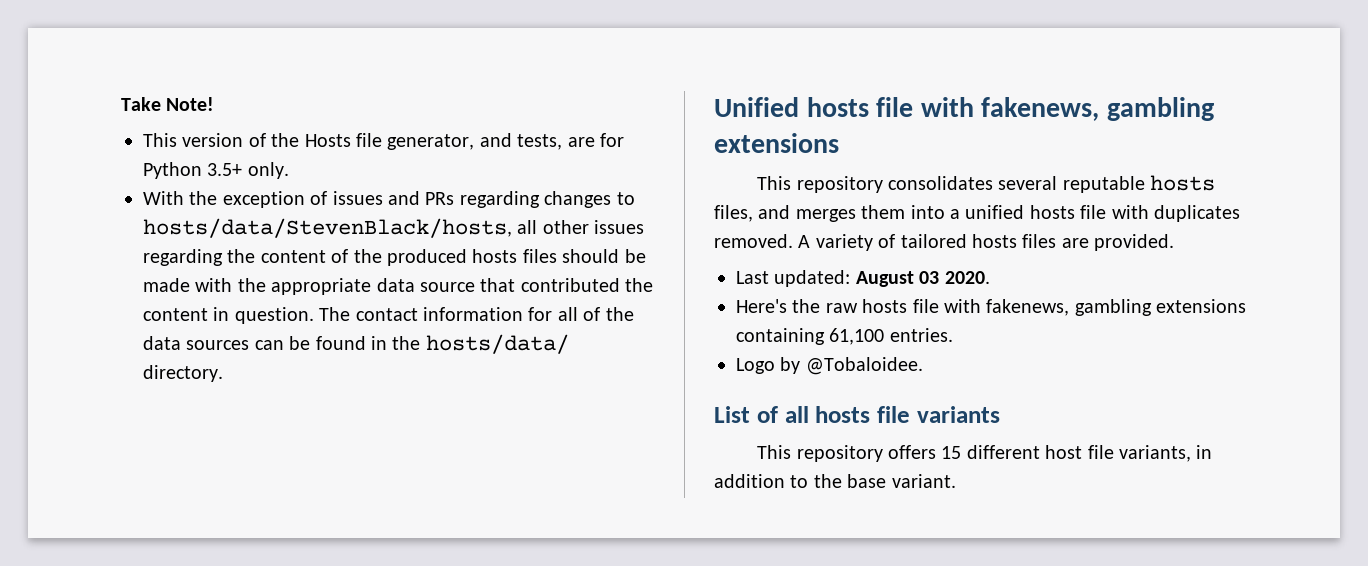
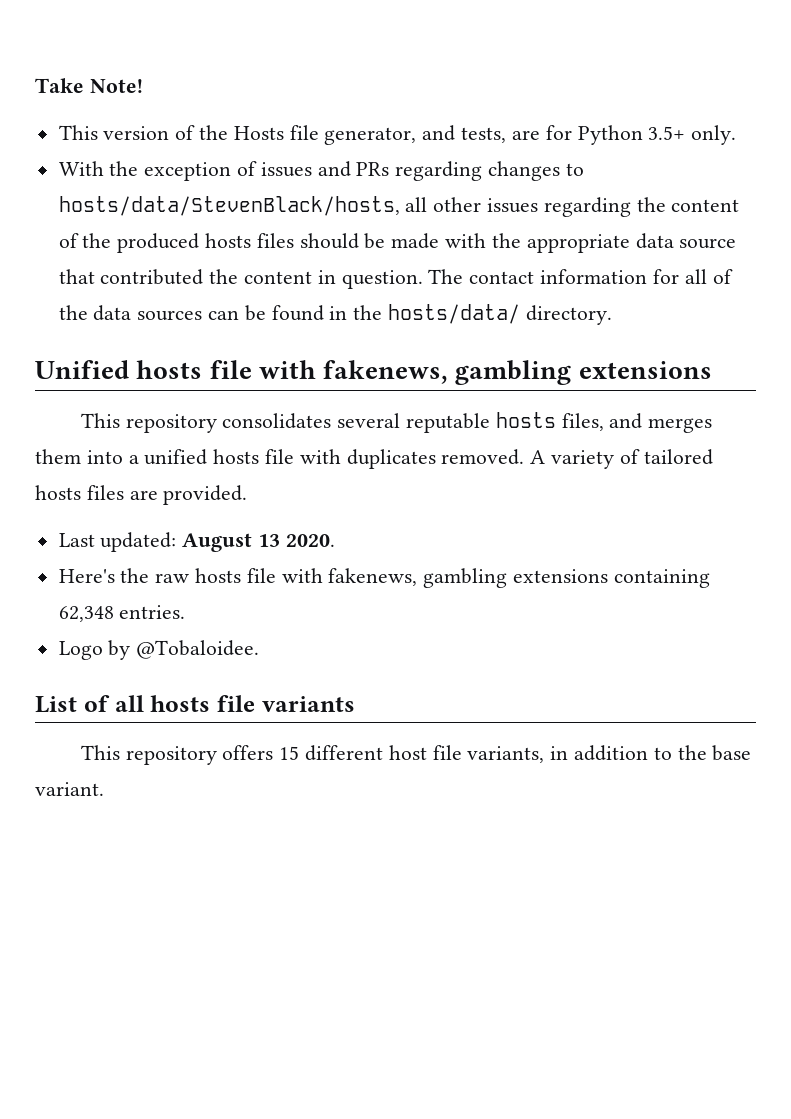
- Last updated: August 03 2020.
+ Last updated: August 13 2020.
- Here's the raw hosts file with fakenews, gambling extensions containing 61,100 entries.
+ Here's the raw hosts file with fakenews, gambling extensions containing 62,348 entries.

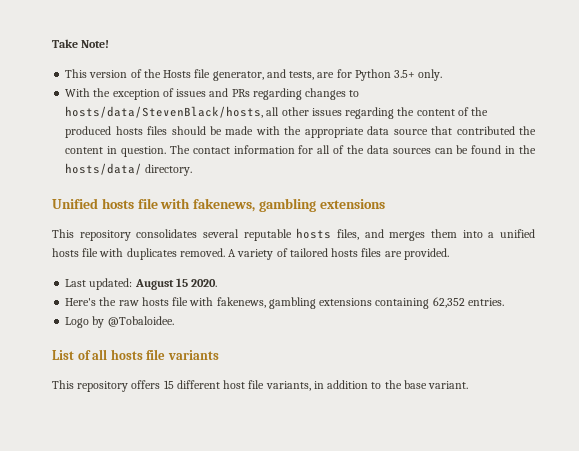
- Last updated: August 13 2020.
+ Last updated: August 15 2020.
- Here's the raw hosts file with fakenews, gambling extensions containing 62,348 entries.
+ Here's the raw hosts file with fakenews, gambling extensions containing 62,352 entries.

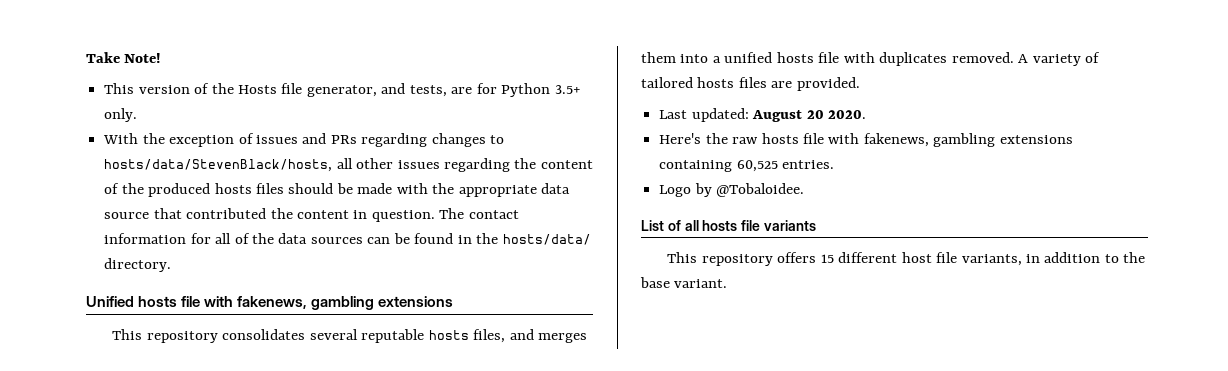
- Last updated: August 15 2020.
+ Last updated: August 20 2020.
- Here's the raw hosts file with fakenews, gambling extensions containing 62,352 entries.
+ Here's the raw hosts file with fakenews, gambling extensions containing 60,525 entries.

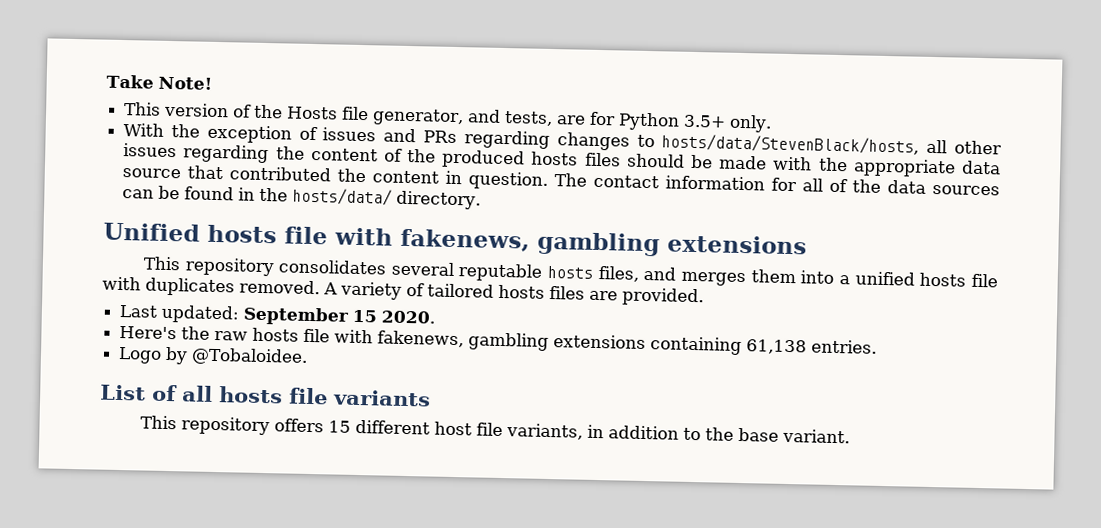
- Last updated: August 20 2020.
+ Last updated: September 15 2020.
- Here's the raw hosts file with fakenews, gambling extensions containing 60,525 entries.
+ Here's the raw hosts file with fakenews, gambling extensions containing 61,138 entries.

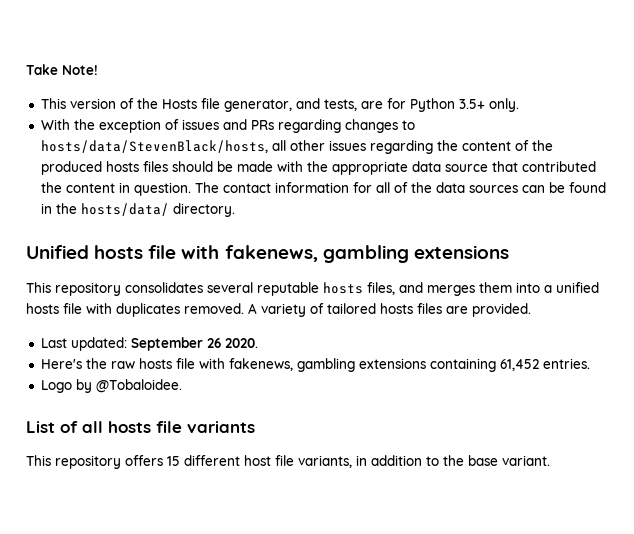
- Last updated: September 15 2020.
+ Last updated: September 26 2020.
- Here's the raw hosts file with fakenews, gambling extensions containing 61,138 entries.
+ Here's the raw hosts file with fakenews, gambling extensions containing 61,452 entries.

